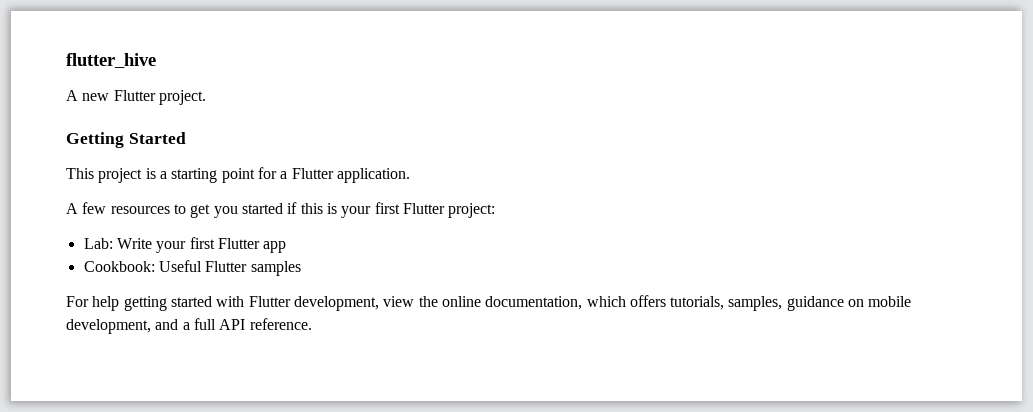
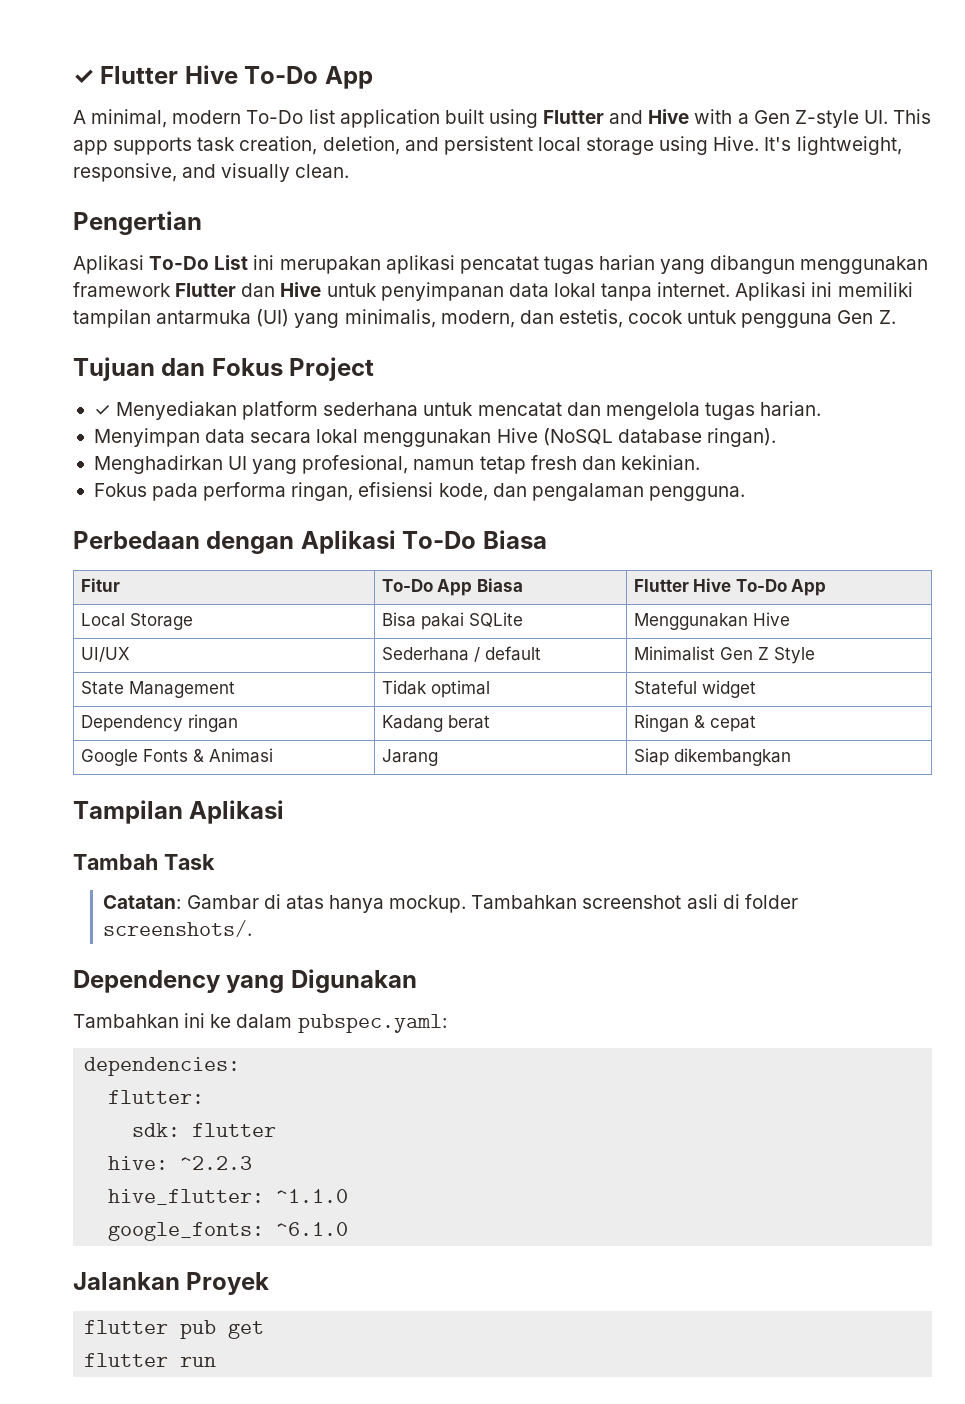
- flutter_hive
- A new Flutter project.
- Getting Started
- This project is a starting point for a Flutter application.
- A few resources to get you started if this is your first Flutter project:
- Lab: Write your first Flutter app
- Cookbook: Useful Flutter samples
- For help getting started with Flutter development, view the online documentation, which offers tutorials, samples, guidance on mobile development, and a full API reference.
+ ✓ Flutter Hive To-Do App
+ A minimal, modern To-Do list application built using Flutter and Hive with a Gen Z-style UI. This app supports task creation, deletion, and persistent local storage using Hive. It's lightweight, responsive, and visually clean.
+ Pengertian
+ Aplikasi To-Do List ini merupakan aplikasi pencatat tugas harian yang dibangun menggunakan framework Flutter dan Hive untuk penyimpanan data lokal tanpa internet. Aplikasi ini memiliki tampilan antarmuka (UI) yang minimalis, modern, dan estetis, cocok untuk pengguna Gen Z.
+ Tujuan dan Fokus Project
+ ✓ Menyediakan platform sederhana untuk mencatat dan mengelola tugas harian.
+ Menyimpan data secara lokal menggunakan Hive (NoSQL database ringan).
+ Menghadirkan UI yang profesional, namun tetap fresh dan kekinian.
+ Fokus pada performa ringan, efisiensi kode, dan pengalaman pengguna.
+ Perbedaan dengan Aplikasi To-Do Biasa
+ Fitur | To-Do App Biasa | Flutter Hive To-Do App
+ Local Storage | Bisa pakai SQLite | Menggunakan Hive
+ UI/UX | Sederhana / default | Minimalist Gen Z Style
+ State Management | Tidak optimal | Stateful widget
+ Dependency ringan | Kadang berat | Ringan & cepat
+ Google Fonts & Animasi | Jarang | Siap dikembangkan
+ Tampilan Aplikasi
+ Tambah Task
+ Catatan: Gambar di atas hanya mockup. Tambahkan screenshot asli di folder screenshots/.
+ Dependency yang Digunakan
+ Tambahkan ini ke dalam pubspec.yaml:
+ dependencies:
+ flutter:
+ sdk: flutter
+ hive: ^2.2.3
+ hive_flutter: ^1.1.0
+ google_fonts: ^6.1.0
+ Jalankan Proyek
+ flutter pub get
+ flutter run

